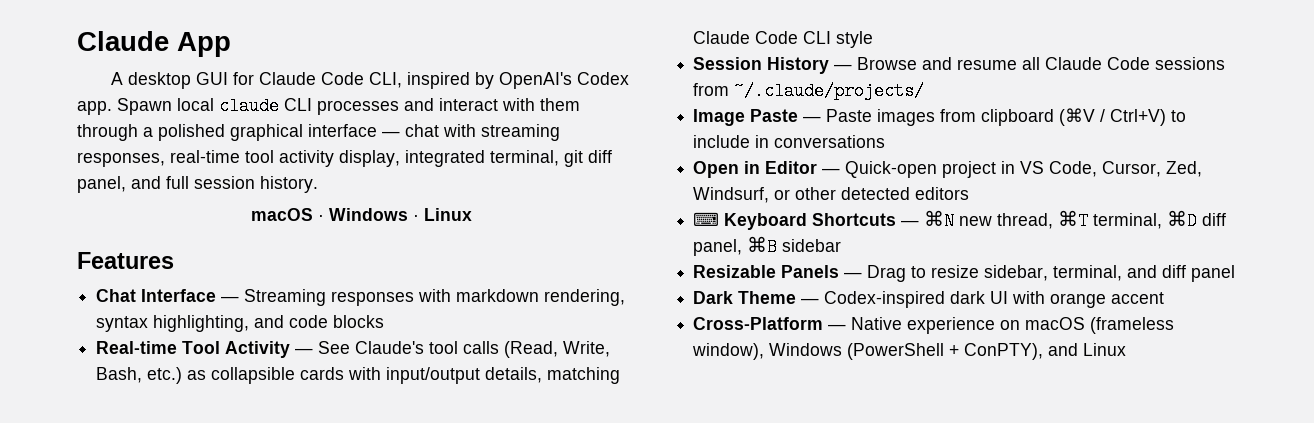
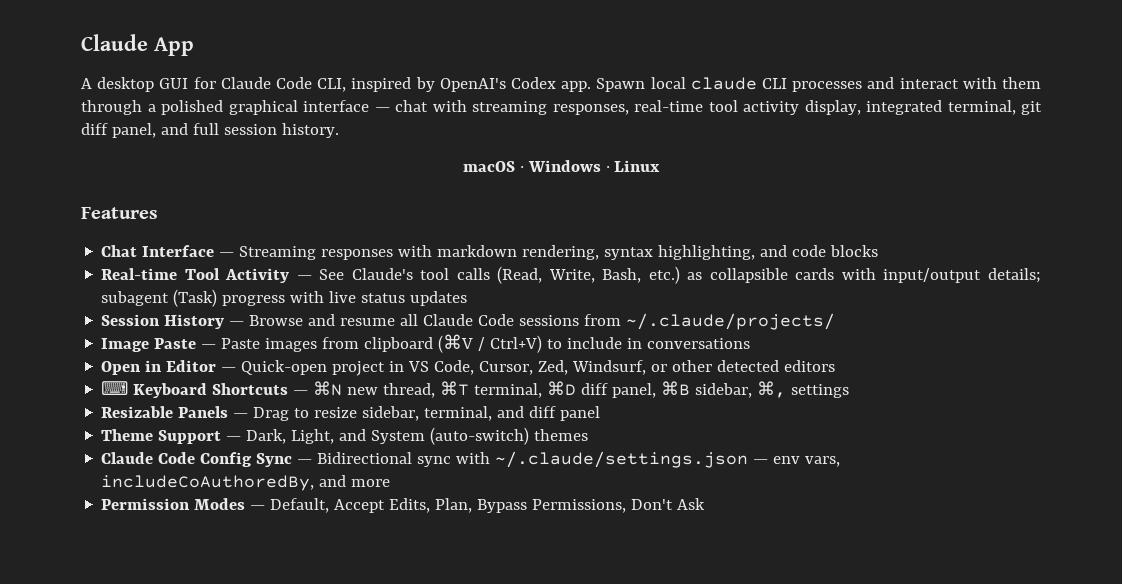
- Real-time Tool Activity — See Claude's tool calls (Read, Write, Bash, etc.) as collapsible cards with input/output details, matching Claude Code CLI style
+ Real-time Tool Activity — See Claude's tool calls (Read, Write, Bash, etc.) as collapsible cards with input/output details; subagent (Task) progress with live status updates
- ⌨ Keyboard Shortcuts — ⌘N new thread, ⌘T terminal, ⌘D diff panel, ⌘B sidebar
+ ⌨ Keyboard Shortcuts — ⌘N new thread, ⌘T terminal, ⌘D diff panel, ⌘B sidebar, ⌘, settings
- Dark Theme — Codex-inspired dark UI with orange accent
- Cross-Platform — Native experience on macOS (frameless window), Windows (PowerShell + ConPTY), and Linux
+ Theme Support — Dark, Light, and System (auto-switch) themes
+ Claude Code Config Sync — Bidirectional sync with ~/.claude/settings.json — env vars, includeCoAuthoredBy, and more
+ Permission Modes — Default, Accept Edits, Plan, Bypass Permissions, Don't Ask

